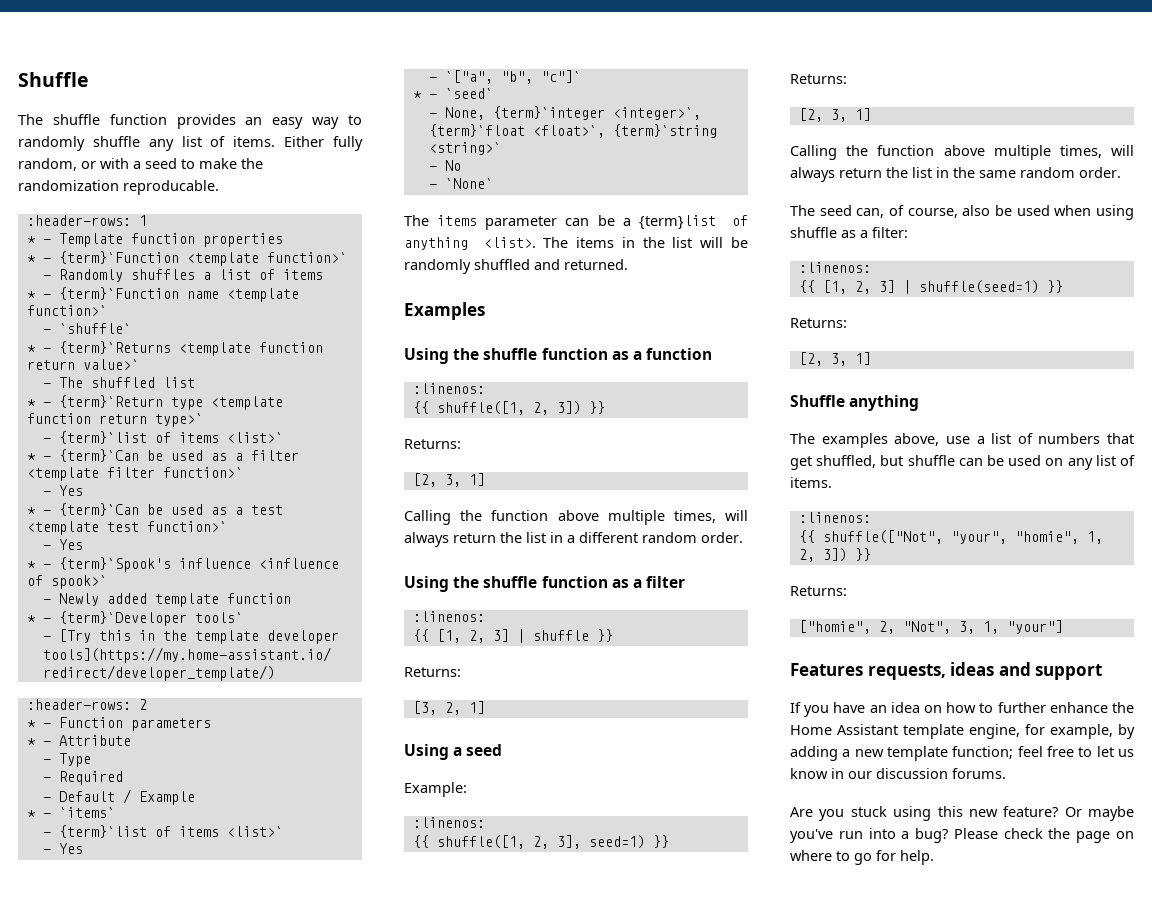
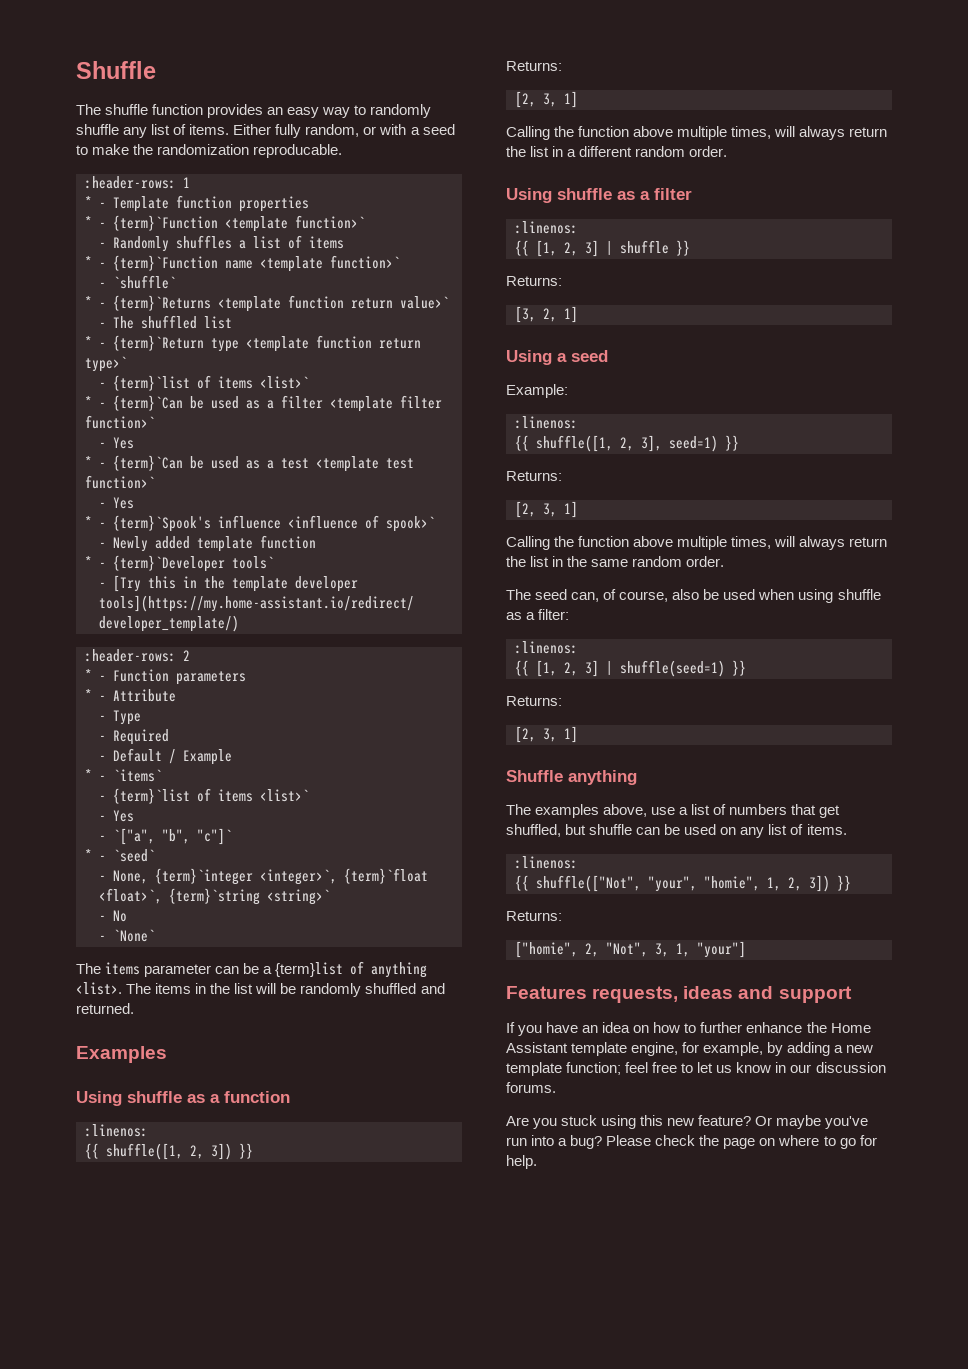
- Using the shuffle function as a function
+ Using shuffle as a function
- Using the shuffle function as a filter
+ Using shuffle as a filter

